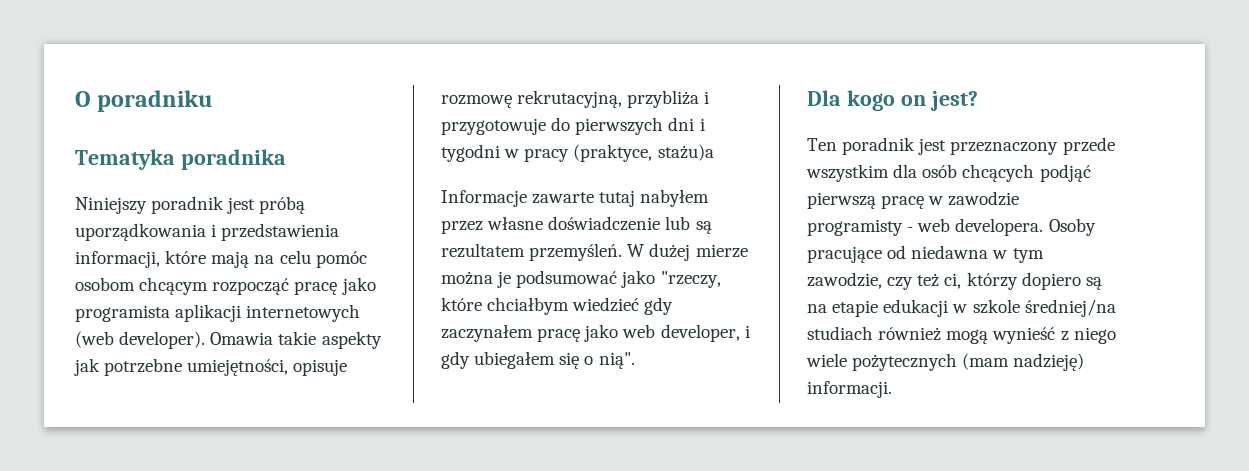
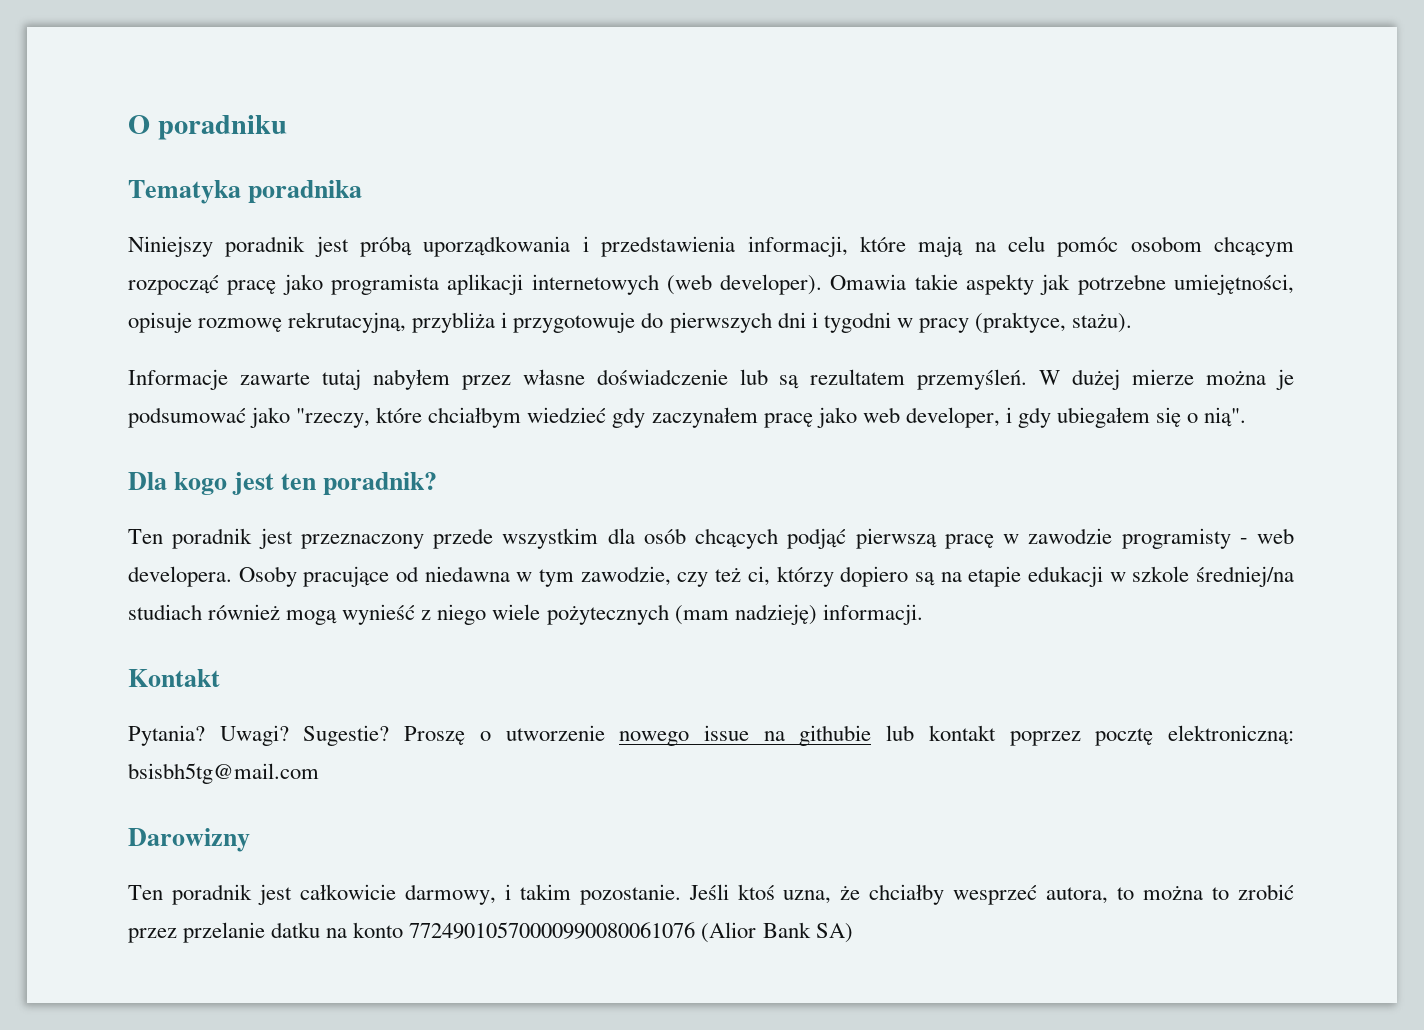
- Omawia takie aspekty jak potrzebne umiejętności, opisuje rozmowę rekrutacyjną, przybliża i przygotowuje do pierwszych dni i tygodni w pracy (praktyce, stażu)a
+ Omawia takie aspekty jak potrzebne umiejętności, opisuje rozmowę rekrutacyjną, przybliża i przygotowuje do pierwszych dni i tygodni w pracy (praktyce, stażu).
- Dla kogo on jest?
+ Dla kogo jest ten poradnik?
+ Kontakt
+ Pytania? Uwagi? Sugestie? Proszę o utworzenie nowego issue na githubie lub kontakt poprzez pocztę elektroniczną: bsisbh5tg@mail.com
+ Darowizny
+ Ten poradnik jest całkowicie darmowy, i takim pozostanie. Jeśli ktoś uzna, że chciałby wesprzeć autora, to można to zrobić przez przelanie datku na konto 77249010570000990080061076 (Alior Bank SA)

